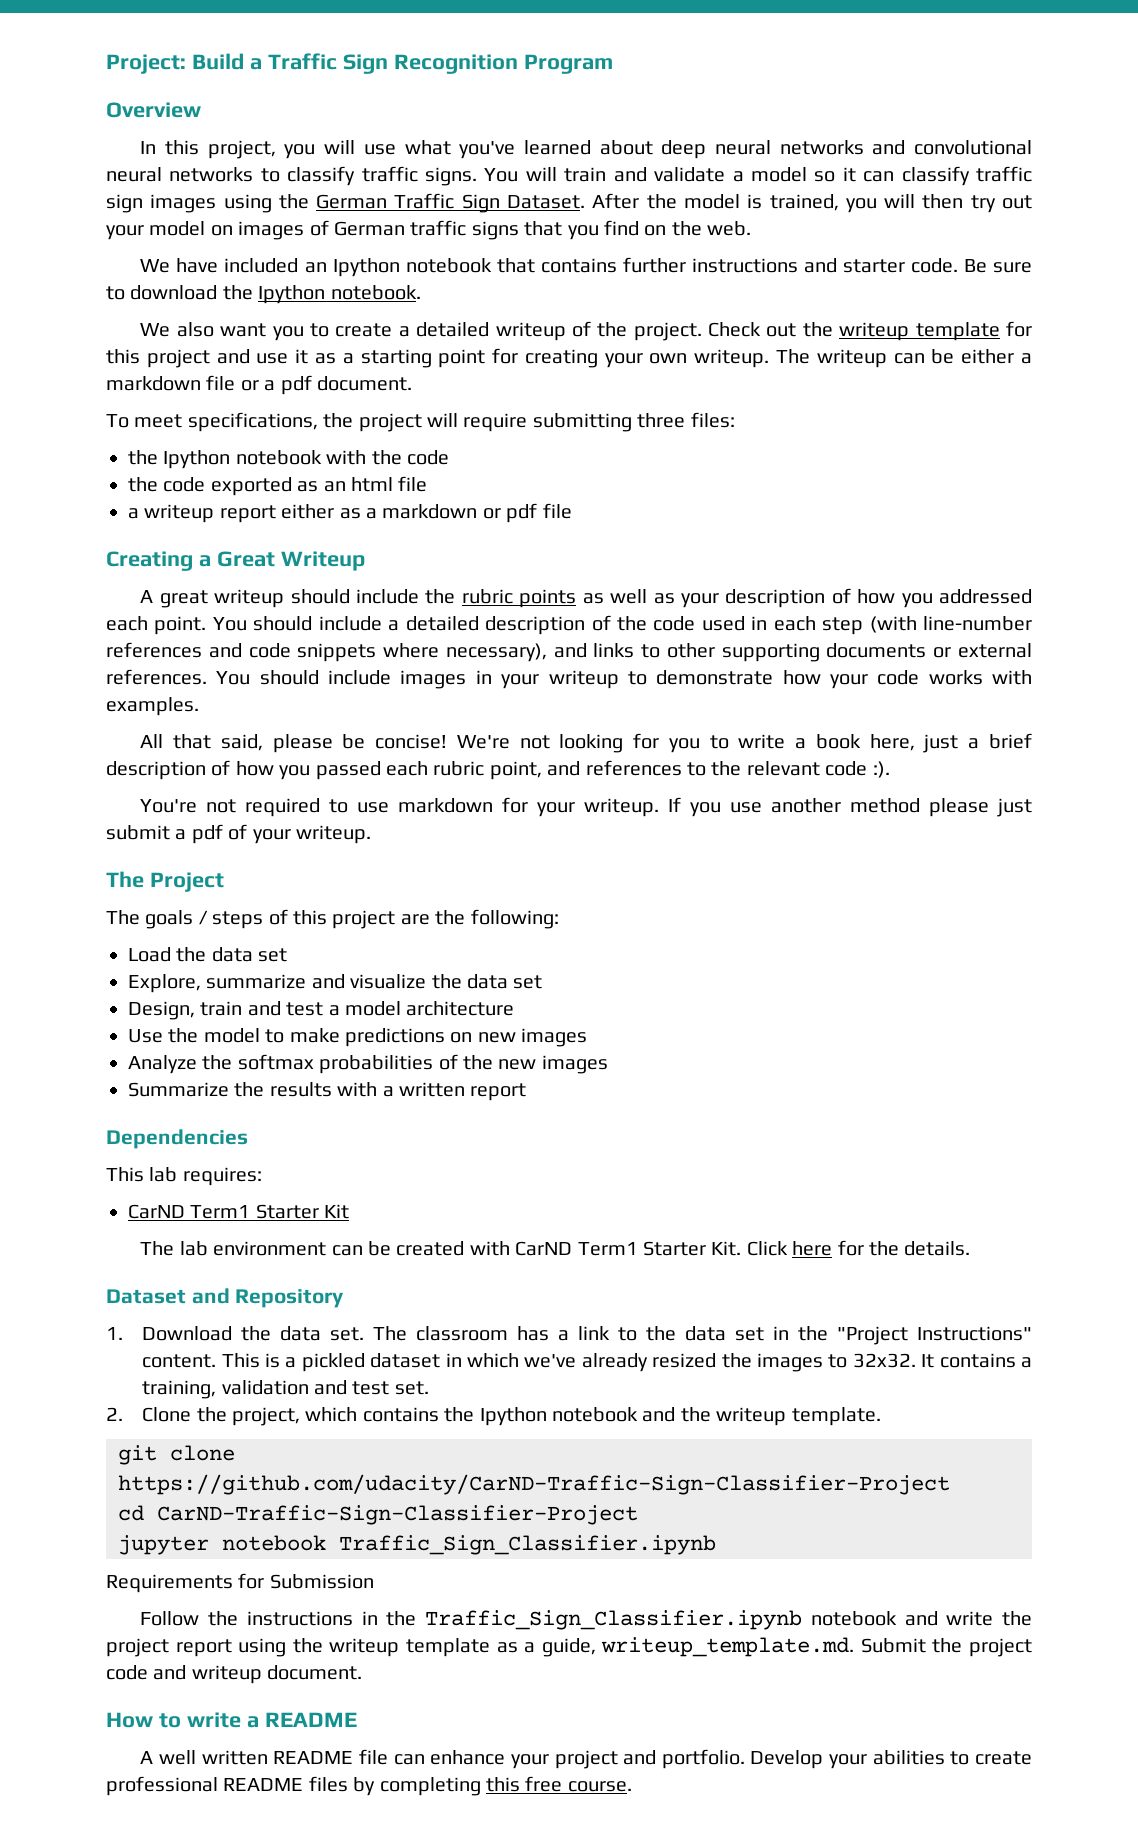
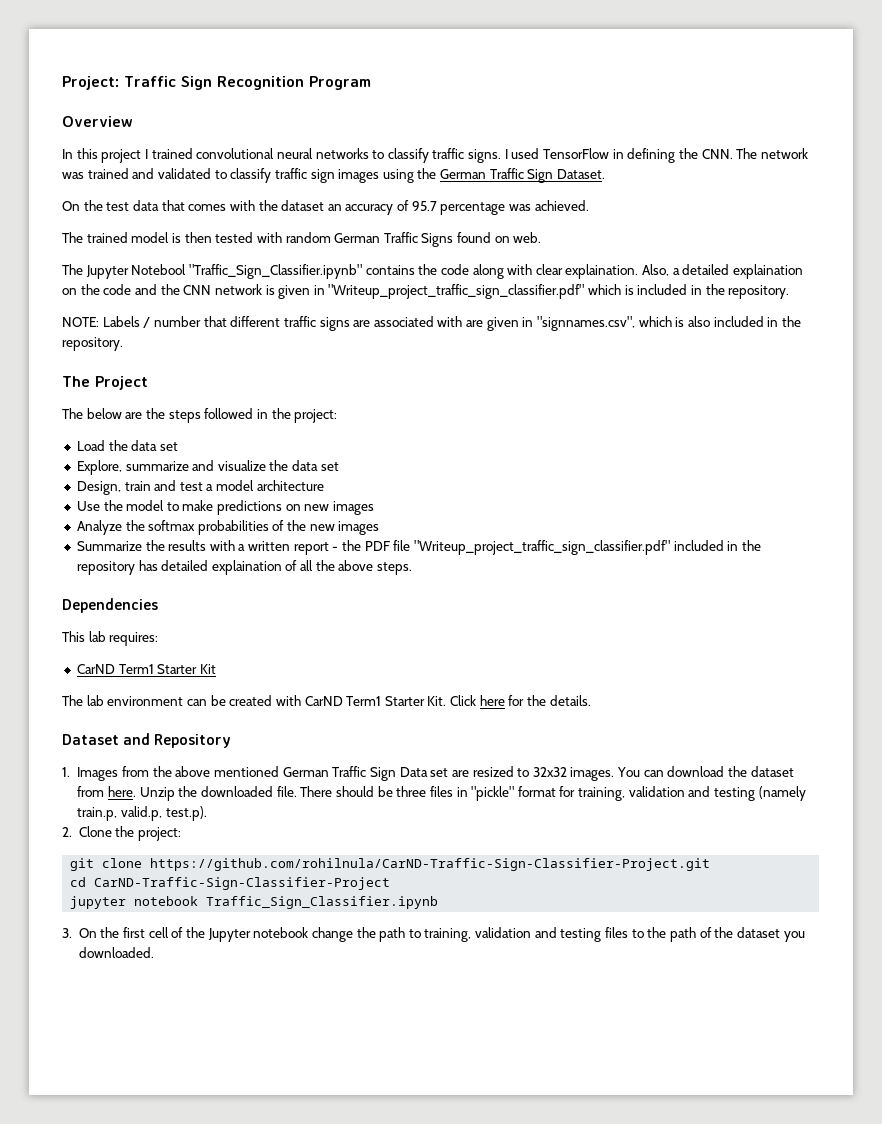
- Project: Build a Traffic Sign Recognition Program
+ Project: Traffic Sign Recognition Program
- In this project, you will use what you've learned about deep neural networks and convolutional neural networks to classify traffic signs.
+ In this project I trained convolutional neural networks to classify traffic signs.
- You will train and validate a model so it can classify traffic sign images using the German Traffic Sign Dataset. After the model is trained, you will then try out your model on images of German traffic signs that you find on the web.
- We have included an Ipython notebook that contains further instructions and starter code. Be sure to download the Ipython notebook.
- We also want you to create a detailed writeup of the project. Check out the writeup template for this project and use it as a starting point for creating your own writeup. The writeup can be either a markdown file or a pdf document.
- To meet specifications, the project will require submitting three files:
- the Ipython notebook with the code
- the code exported as an html file
- a writeup report either as a markdown or pdf file
- Creating a Great Writeup
- A great writeup should include the rubric points as well as your description of how you addressed each point. You should include a detailed description of the code used in each step (with line-number references and code snippets where necessary), and links to other supporting documents or external references. You should include images in your writeup to demonstrate how your code works with examples.
- All that said, please be concise! We're not looking for you to write a book here, just a brief description of how you passed each rubric point, and references to the relevant code :).
- You're not required to use markdown for your writeup. If you use another method please just submit a pdf of your writeup.
+ I used TensorFlow in defining the CNN. The network was trained and validated to classify traffic sign images using the German Traffic Sign Dataset.
+ On the test data that comes with the dataset an accuracy of 95.7 percentage was achieved.
+ The trained model is then tested with random German Traffic Signs found on web.
+ The Jupyter Notebool "Traffic_Sign_Classifier.ipynb" contains the code along with clear explaination. Also, a detailed explaination on the code and the CNN network is given in "Writeup_project_traffic_sign_classifier.pdf" which is included in the repository.
+ NOTE: Labels / number that different traffic signs are associated with are given in "signnames.csv", which is also included in the repository.
  The Project
- The goals / steps of this project are the following:
+ The below are the steps followed in the project:
- Summarize the results with a written report
+ Summarize the results with a written report - the PDF file "Writeup_project_traffic_sign_classifier.pdf" included in the repository has detailed explaination of all the above steps.
- 1. Download the data set. The classroom has a link to the data set in the "Project Instructions" content. This is a pickled dataset in which we've already resized the images to 32x32. It contains a training, validation and test set.
- 2. Clone the project, which contains the Ipython notebook and the writeup template.
+ 1. Images from the above mentioned German Traffic Sign Data set are resized to 32x32 images. You can download the dataset from here. Unzip the downloaded file. There should be three files in "pickle" format for training, validation and testing (namely train.p, valid.p, test.p).
+ 2. Clone the project:
- git clone https://github.com/udacity/CarND-Traffic-Sign-Classifier-Project
+ git clone https://github.com/rohilnula/CarND-Traffic-Sign-Classifier-Project.git
- Requirements for Submission
- Follow the instructions in the Traffic_Sign_Classifier.ipynb notebook and write the project report using the writeup template as a guide, writeup_template.md. Submit the project code and writeup document.
- How to write a README
- A well written README file can enhance your project and portfolio. Develop your abilities to create professional README files by completing this free course.
+ 3. On the first cell of the Jupyter notebook change the path to training, validation and testing files to the path of the dataset you downloaded.

